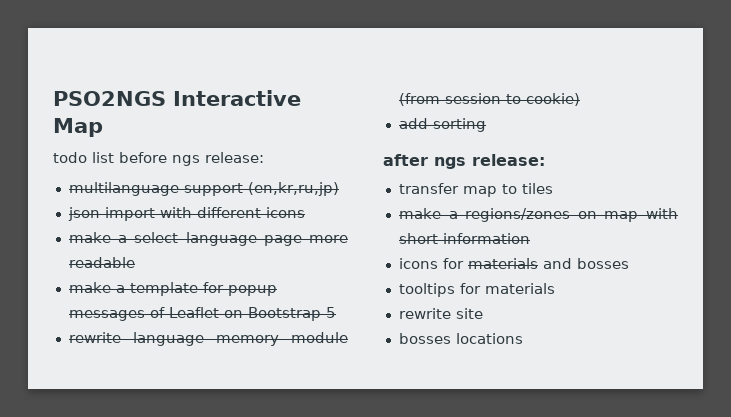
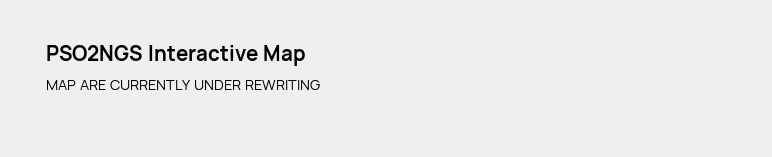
- todo list before ngs release:
- multilanguage support (en,kr,ru,jp)
- json import with different icons
- make a select language page more readable
- make a template for popup messages of Leaflet on Bootstrap 5
- rewrite language memory module (from session to cookie)
- add sorting
- after ngs release:
- transfer map to tiles
- make a regions/zones on map with short information
- icons for materials and bosses
- tooltips for materials
- rewrite site
- bosses locations
+ MAP ARE CURRENTLY UNDER REWRITING

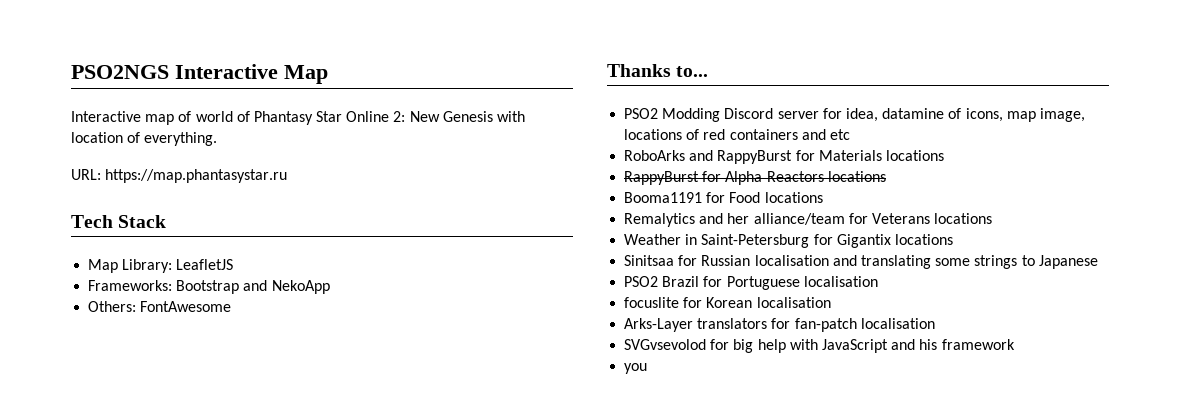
- MAP ARE CURRENTLY UNDER REWRITING
+ Interactive map of world of Phantasy Star Online 2: New Genesis with location of everything.
+ URL: https://map.phantasystar.ru
+ Tech Stack
+ Map Library: LeafletJS
+ Frameworks: Bootstrap and NekoApp
+ Others: FontAwesome
+ Thanks to...
+ PSO2 Modding Discord server for idea, datamine of icons, map image, locations of red containers and etc
+ RoboArks and RappyBurst for Materials locations
+ RappyBurst for Alpha Reactors locations
+ Booma1191 for Food locations
+ Remalytics and her alliance/team for Veterans locations
+ Weather in Saint-Petersburg for Gigantix locations
+ Sinitsaa for Russian localisation and translating some strings to Japanese
+ PSO2 Brazil for Portuguese localisation
+ focuslite for Korean localisation
+ Arks-Layer translators for fan-patch localisation
+ SVGvsevolod for big help with JavaScript and his framework
+ you

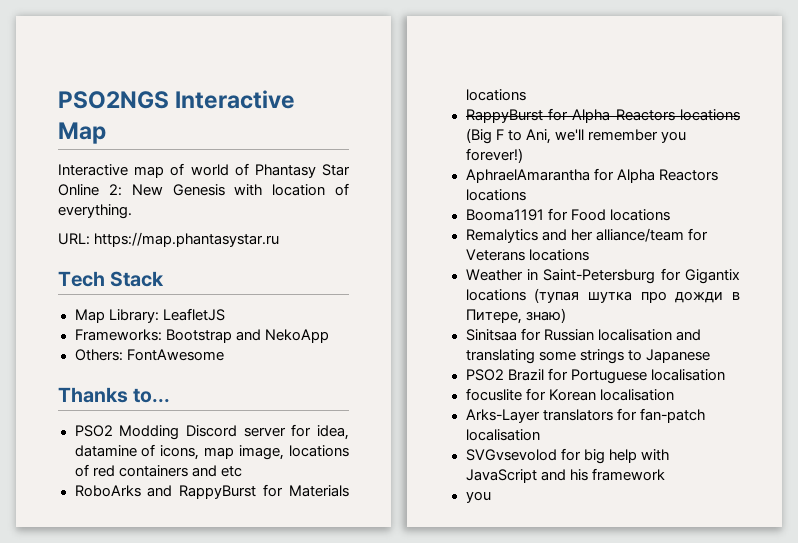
- RappyBurst for Alpha Reactors locations
+ RappyBurst for Alpha Reactors locations (Big F to Ani, we'll remember you forever!)
+ AphraelAmarantha for Alpha Reactors locations
- Weather in Saint-Petersburg for Gigantix locations
+ Weather in Saint-Petersburg for Gigantix locations (тупая шутка про дожди в Питере, знаю)

